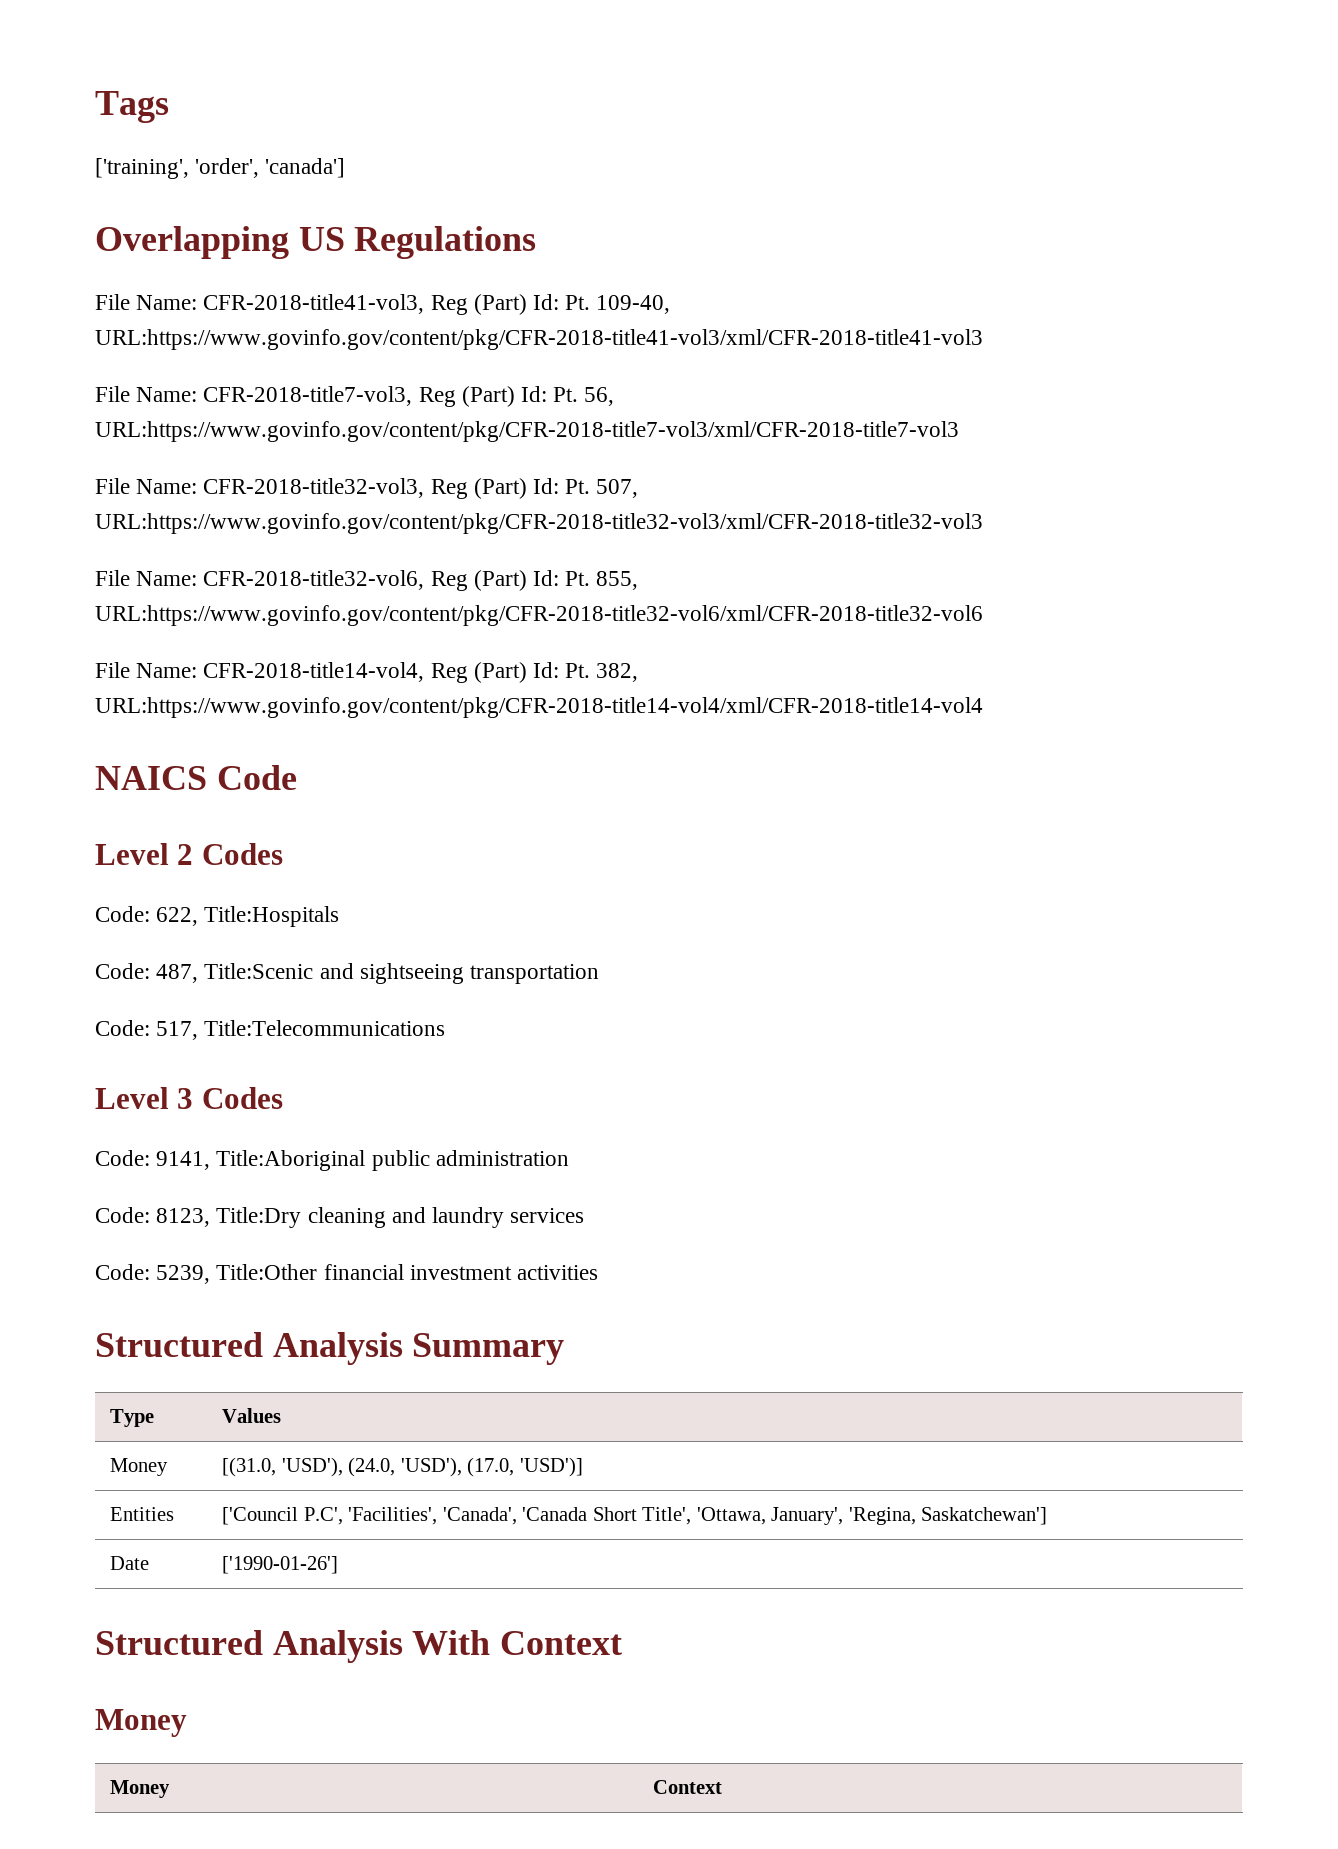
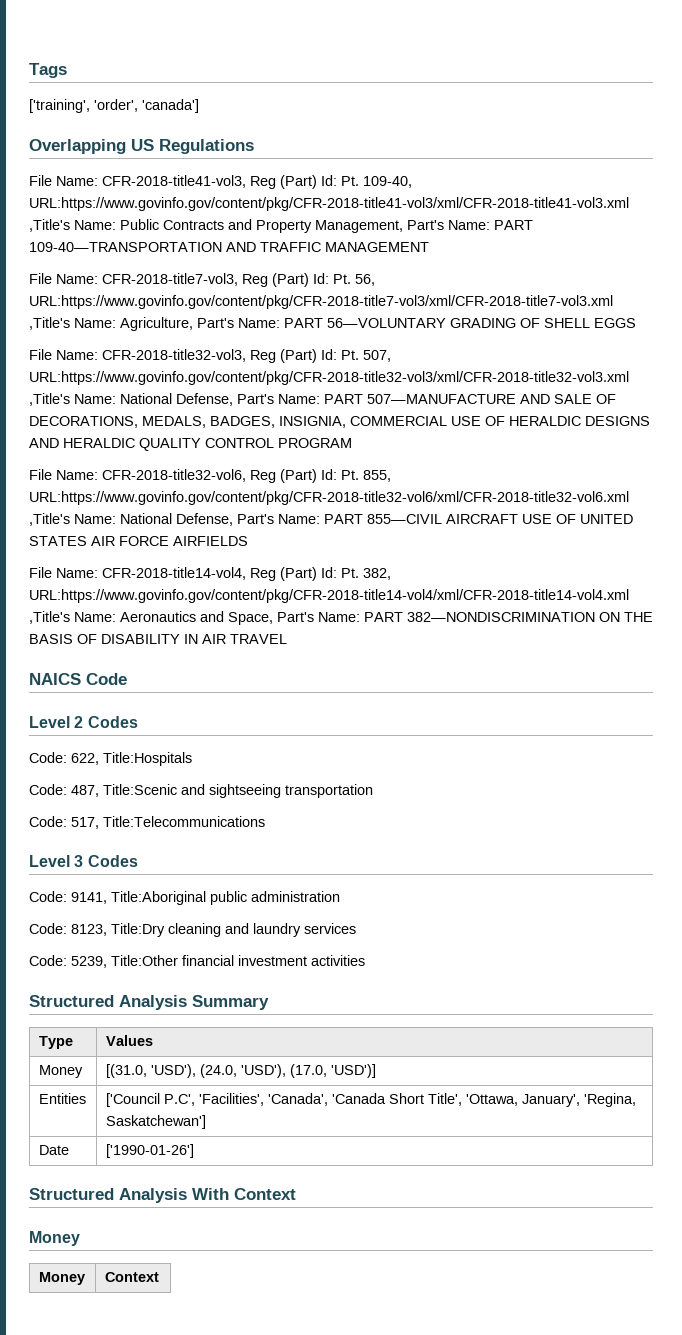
- File Name: CFR-2018-title41-vol3, Reg (Part) Id: Pt. 109-40, URL:https://www.govinfo.gov/content/pkg/CFR-2018-title41-vol3/xml/CFR-2018-title41-vol3
+ File Name: CFR-2018-title41-vol3, Reg (Part) Id: Pt. 109-40, URL:https://www.govinfo.gov/content/pkg/CFR-2018-title41-vol3/xml/CFR-2018-title41-vol3.xml ,Title's Name: Public Contracts and Property Management, Part's Name: PART 109-40—TRANSPORTATION AND TRAFFIC MANAGEMENT
- File Name: CFR-2018-title7-vol3, Reg (Part) Id: Pt. 56, URL:https://www.govinfo.gov/content/pkg/CFR-2018-title7-vol3/xml/CFR-2018-title7-vol3
+ File Name: CFR-2018-title7-vol3, Reg (Part) Id: Pt. 56, URL:https://www.govinfo.gov/content/pkg/CFR-2018-title7-vol3/xml/CFR-2018-title7-vol3.xml ,Title's Name: Agriculture, Part's Name: PART 56—VOLUNTARY GRADING OF SHELL EGGS
- File Name: CFR-2018-title32-vol3, Reg (Part) Id: Pt. 507, URL:https://www.govinfo.gov/content/pkg/CFR-2018-title32-vol3/xml/CFR-2018-title32-vol3
+ File Name: CFR-2018-title32-vol3, Reg (Part) Id: Pt. 507, URL:https://www.govinfo.gov/content/pkg/CFR-2018-title32-vol3/xml/CFR-2018-title32-vol3.xml ,Title's Name: National Defense, Part's Name: PART 507—MANUFACTURE AND SALE OF DECORATIONS, MEDALS, BADGES, INSIGNIA, COMMERCIAL USE OF HERALDIC DESIGNS AND HERALDIC QUALITY CONTROL PROGRAM
- File Name: CFR-2018-title32-vol6, Reg (Part) Id: Pt. 855, URL:https://www.govinfo.gov/content/pkg/CFR-2018-title32-vol6/xml/CFR-2018-title32-vol6
+ File Name: CFR-2018-title32-vol6, Reg (Part) Id: Pt. 855, URL:https://www.govinfo.gov/content/pkg/CFR-2018-title32-vol6/xml/CFR-2018-title32-vol6.xml ,Title's Name: National Defense, Part's Name: PART 855—CIVIL AIRCRAFT USE OF UNITED STATES AIR FORCE AIRFIELDS
- File Name: CFR-2018-title14-vol4, Reg (Part) Id: Pt. 382, URL:https://www.govinfo.gov/content/pkg/CFR-2018-title14-vol4/xml/CFR-2018-title14-vol4
+ File Name: CFR-2018-title14-vol4, Reg (Part) Id: Pt. 382, URL:https://www.govinfo.gov/content/pkg/CFR-2018-title14-vol4/xml/CFR-2018-title14-vol4.xml ,Title's Name: Aeronautics and Space, Part's Name: PART 382—NONDISCRIMINATION ON THE BASIS OF DISABILITY IN AIR TRAVEL

